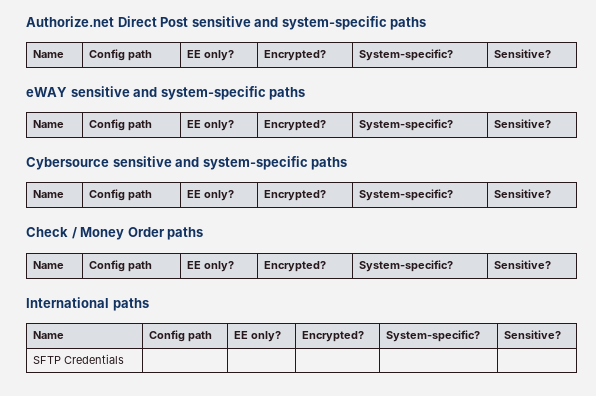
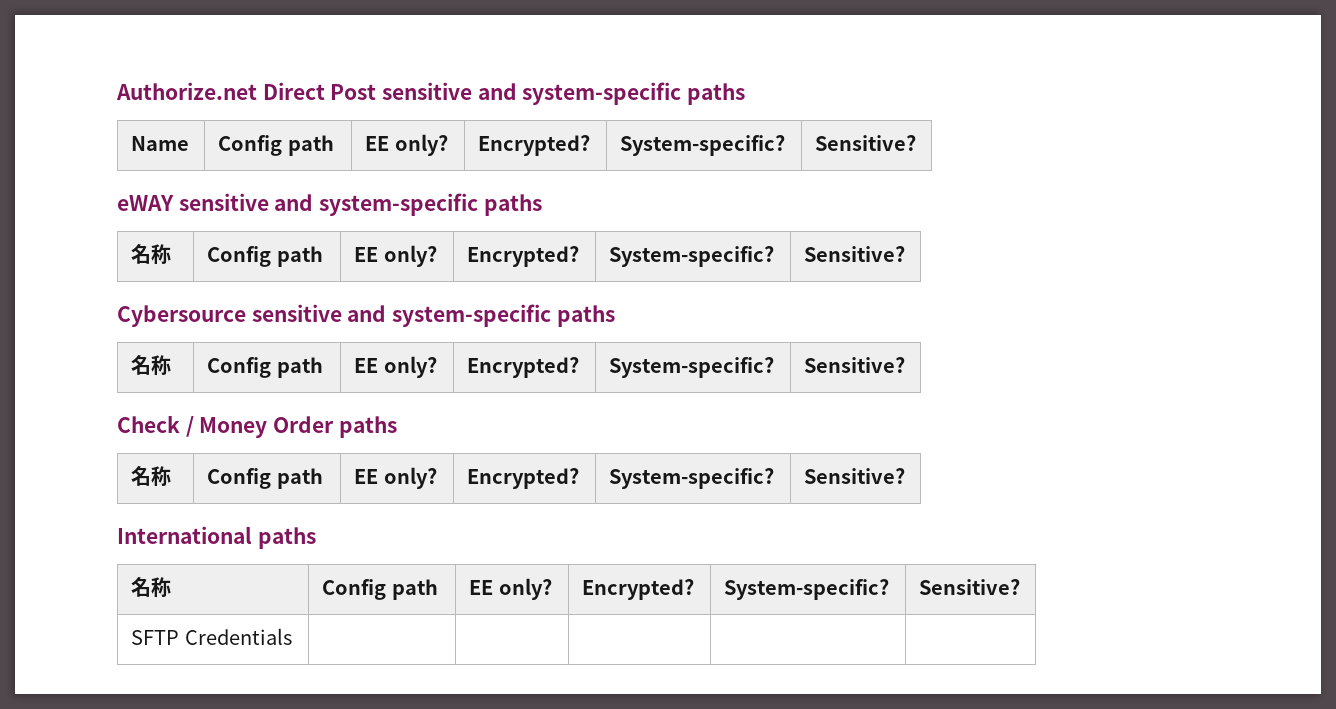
  eWAY sensitive and system-specific paths
- Name | Config path | EE only? | Encrypted? | System-specific? | Sensitive?
+ 名称 | Config path | EE only? | Encrypted? | System-specific? | Sensitive?
  Cybersource sensitive and system-specific paths
- Name | Config path | EE only? | Encrypted? | System-specific? | Sensitive?
+ 名称 | Config path | EE only? | Encrypted? | System-specific? | Sensitive?
  Check / Money Order paths
- Name | Config path | EE only? | Encrypted? | System-specific? | Sensitive?
+ 名称 | Config path | EE only? | Encrypted? | System-specific? | Sensitive?
  International paths
- Name | Config path | EE only? | Encrypted? | System-specific? | Sensitive?
+ 名称 | Config path | EE only? | Encrypted? | System-specific? | Sensitive?

